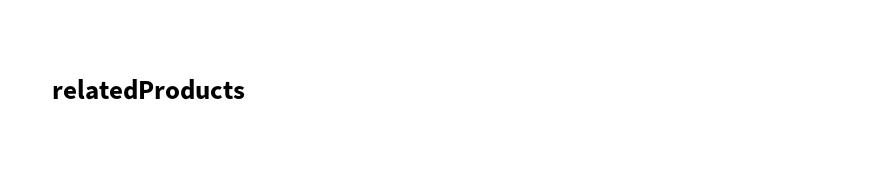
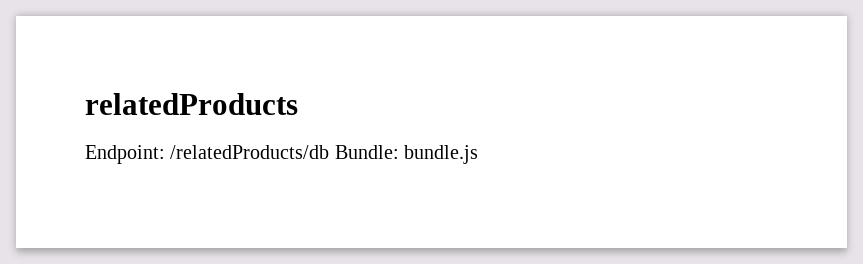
+ Endpoint: /relatedProducts/db Bundle: bundle.js

